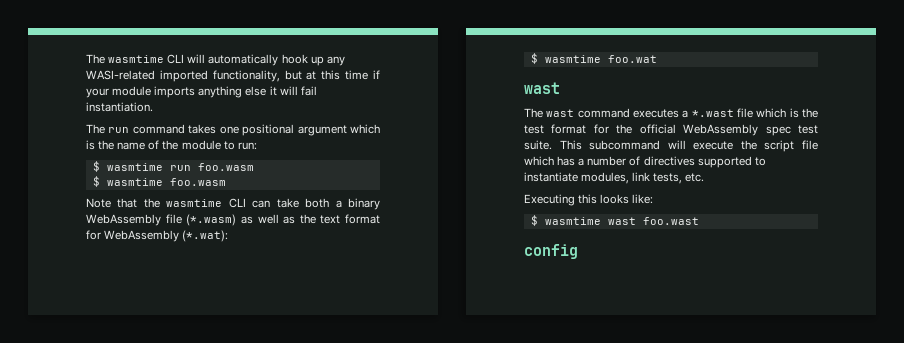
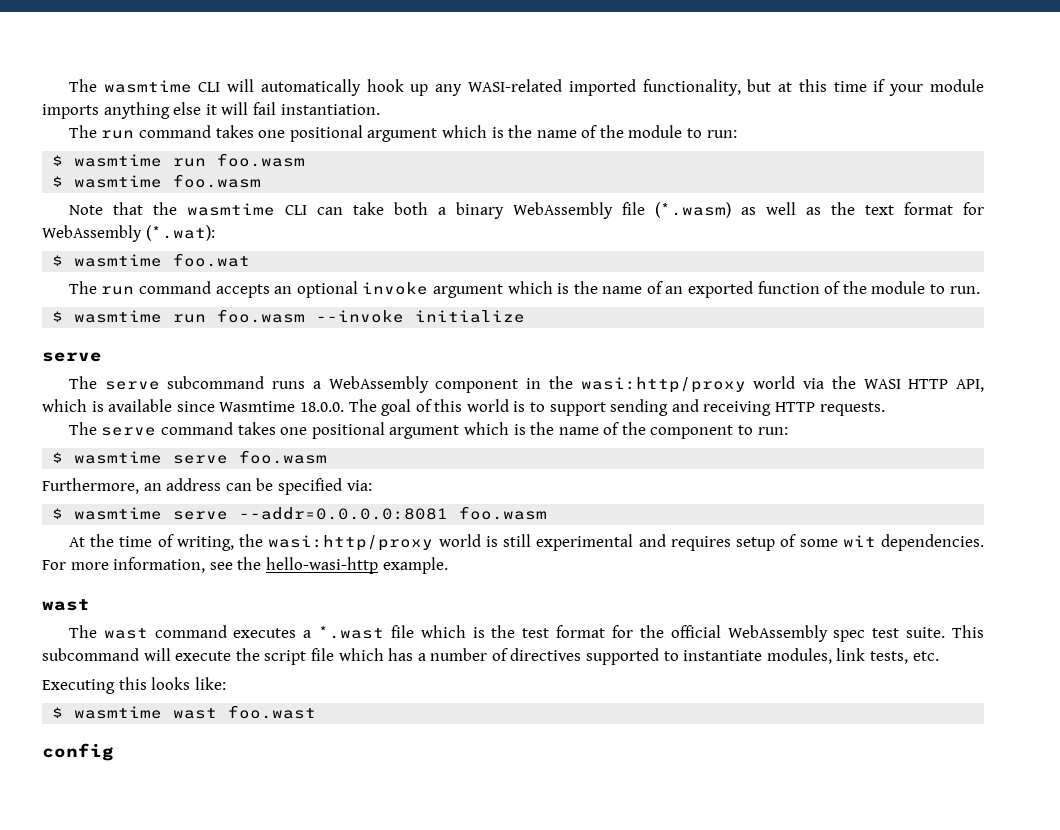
+ The run command accepts an optional invoke argument which is the name of an exported function of the module to run.
+ $ wasmtime run foo.wasm --invoke initialize
+ serve
+ The serve subcommand runs a WebAssembly component in the wasi:http/proxy world via the WASI HTTP API, which is available since Wasmtime 18.0.0. The goal of this world is to support sending and receiving HTTP requests.
+ The serve command takes one positional argument which is the name of the component to run:
+ $ wasmtime serve foo.wasm
+ Furthermore, an address can be specified via:
+ $ wasmtime serve --addr=0.0.0.0:8081 foo.wasm
+ At the time of writing, the wasi:http/proxy world is still experimental and requires setup of some wit dependencies. For more information, see the hello-wasi-http example.

